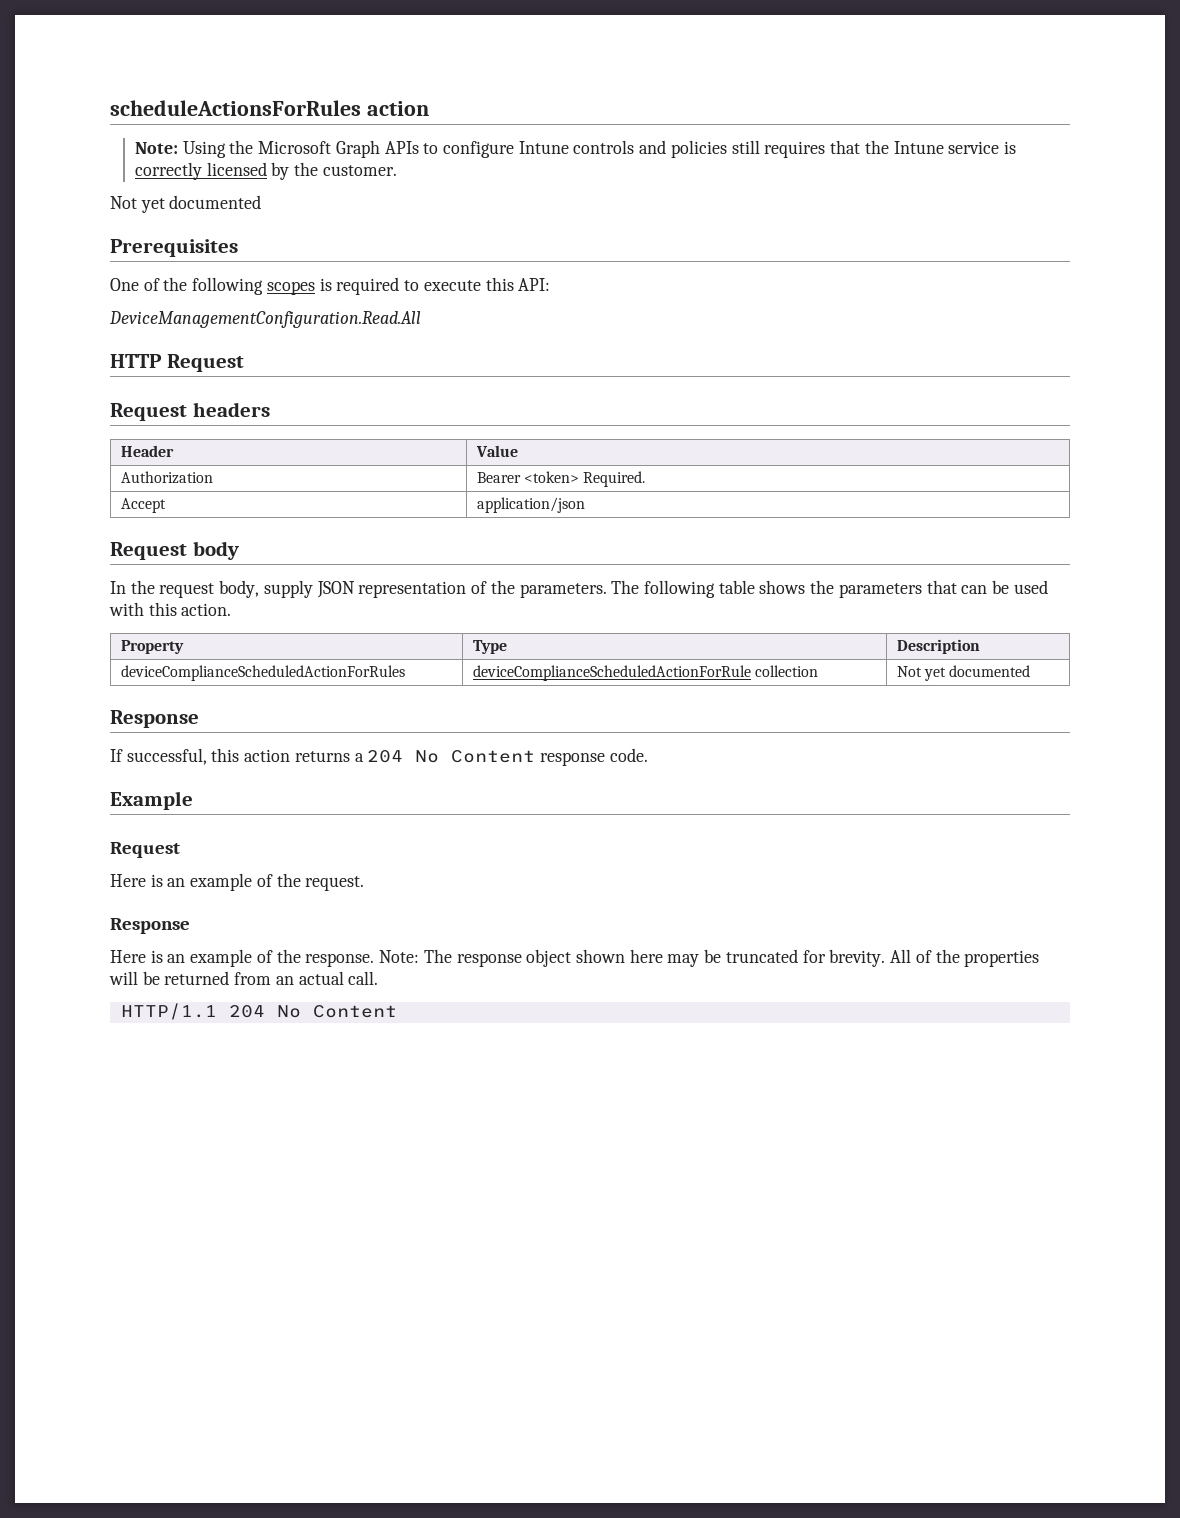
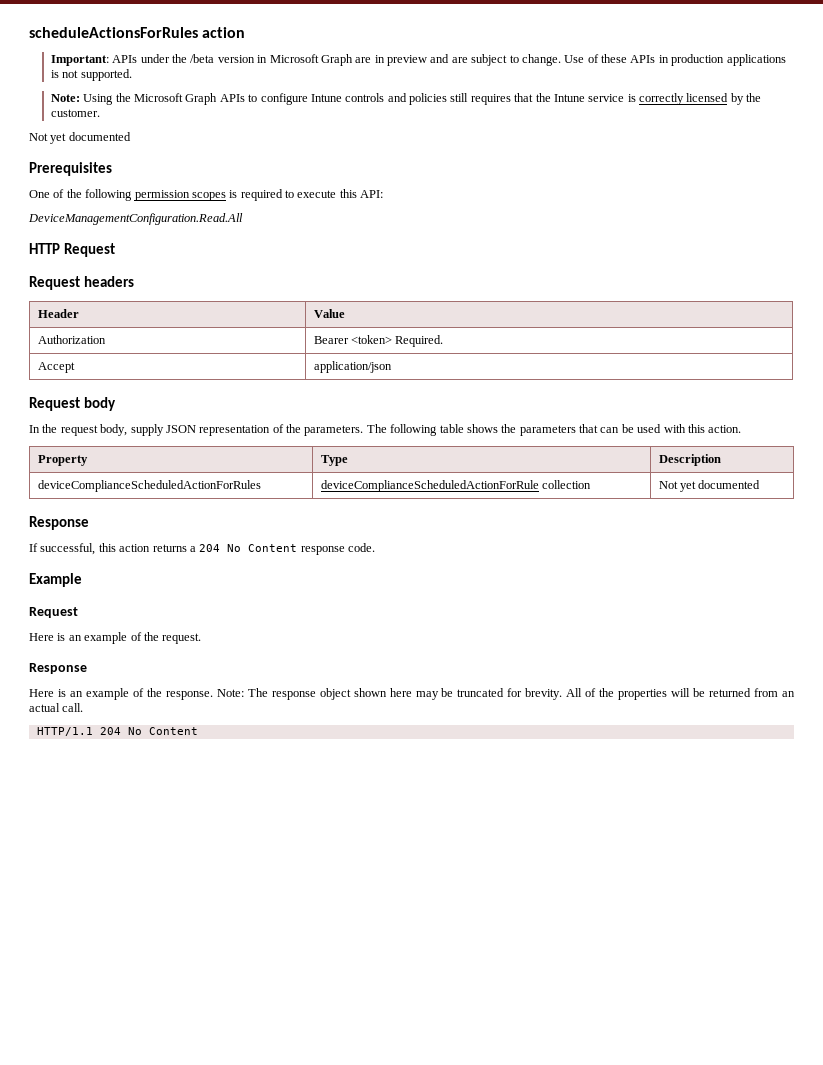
+ Important: APIs under the /beta version in Microsoft Graph are in preview and are subject to change. Use of these APIs in production applications is not supported.
- One of the following scopes is required to execute this API:
+ One of the following permission scopes is required to execute this API:

